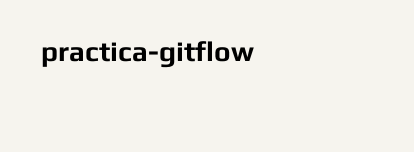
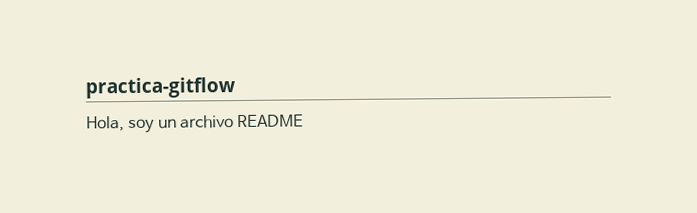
+ Hola, soy un archivo README

